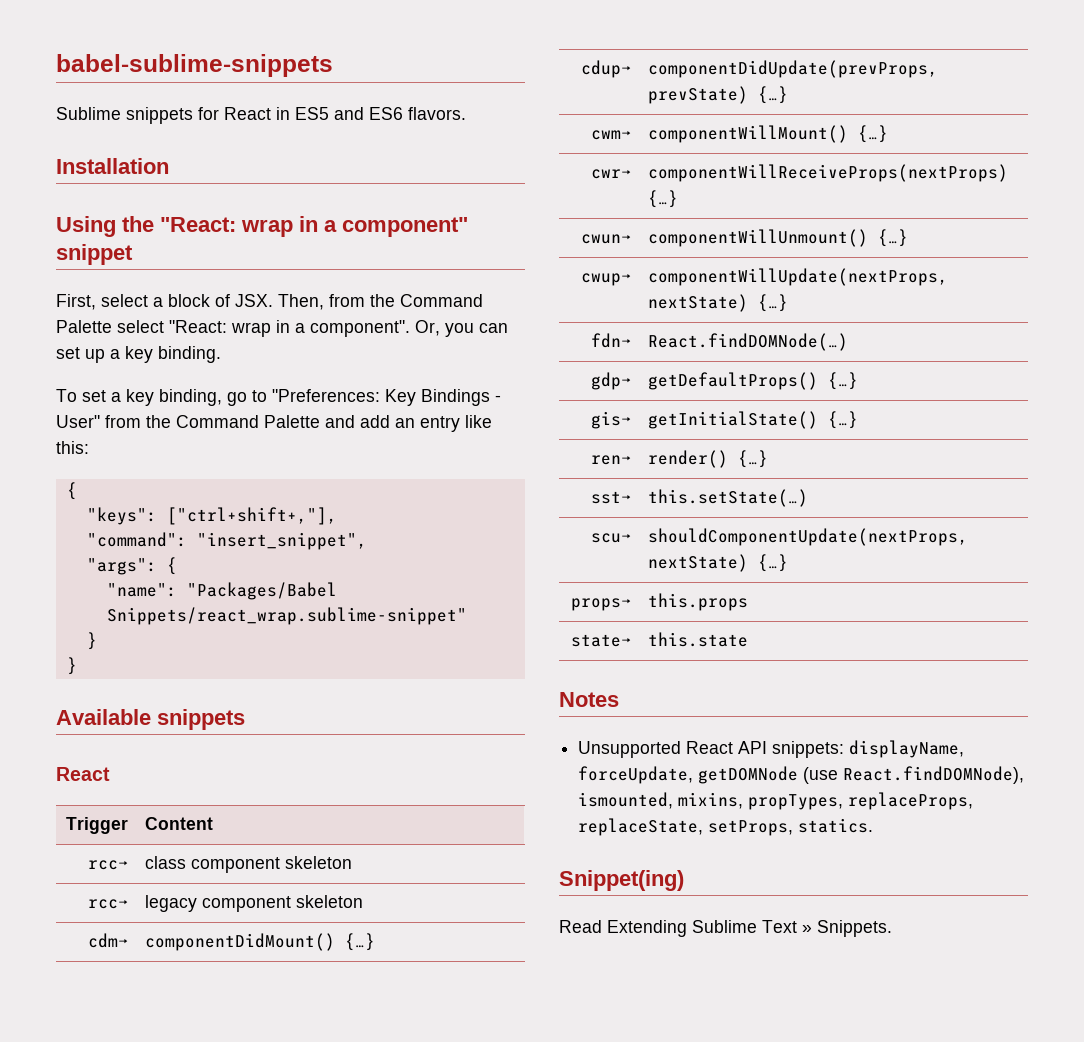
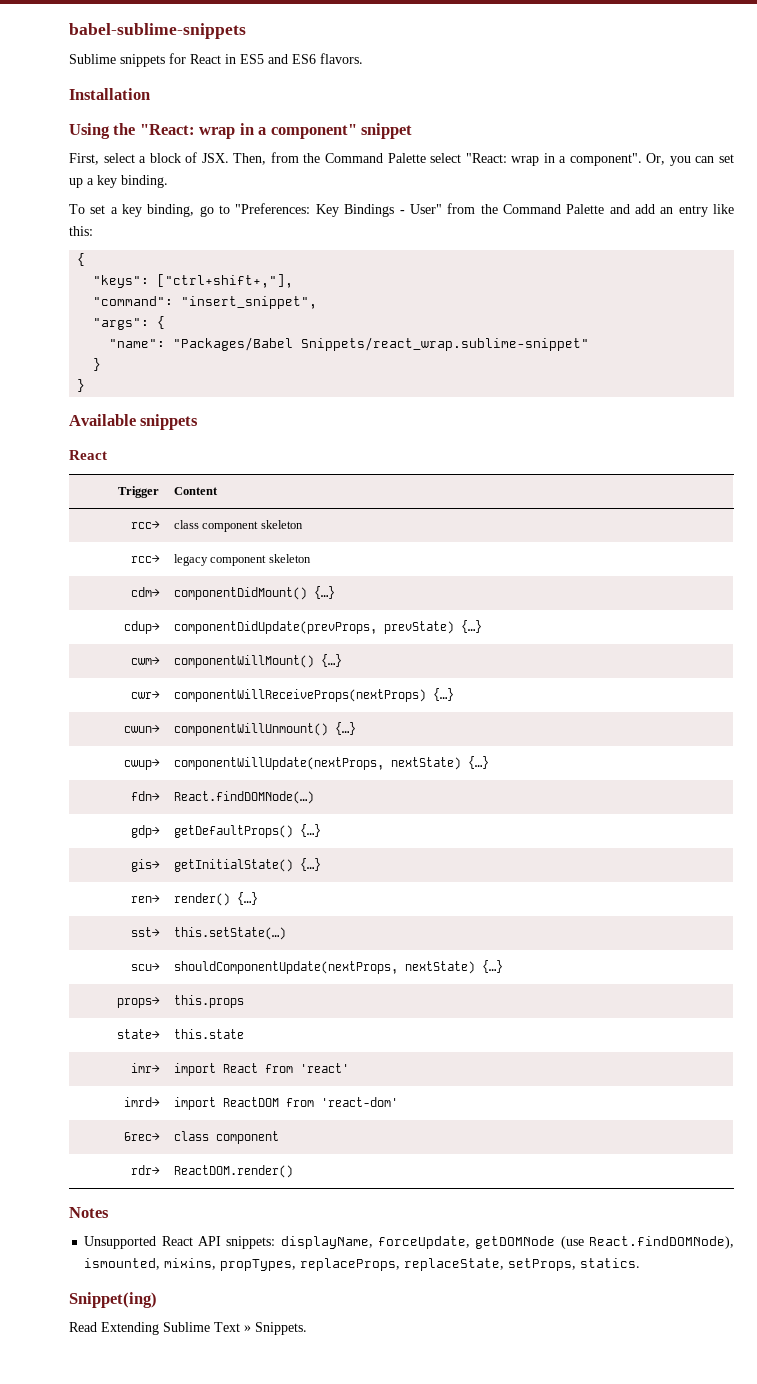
+ imr→ | import React from 'react'
+ imrd→ | import ReactDOM from 'react-dom'
+ 6rec→ | class component
+ rdr→ | ReactDOM.render()

